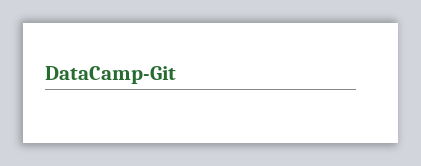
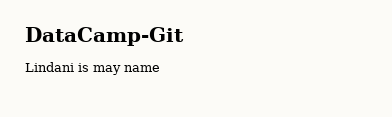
+ Lindani is may name

